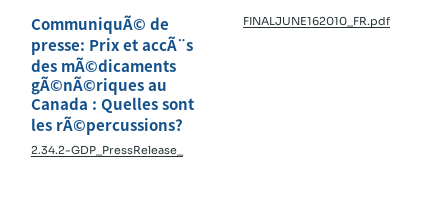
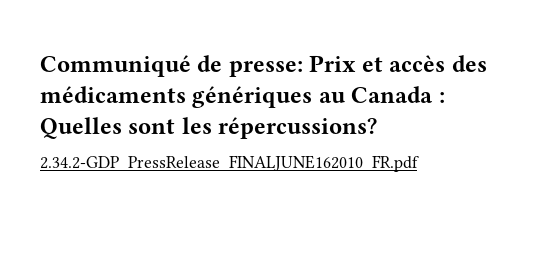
- CommuniquÃ© de presse: Prix et accÃ¨s des mÃ©dicaments gÃ©nÃ©riques au Canada : Quelles sont les rÃ©percussions?
+ Communiqué de presse: Prix et accès des médicaments génériques au Canada : Quelles sont les répercussions?

